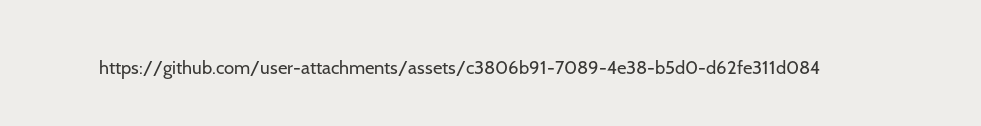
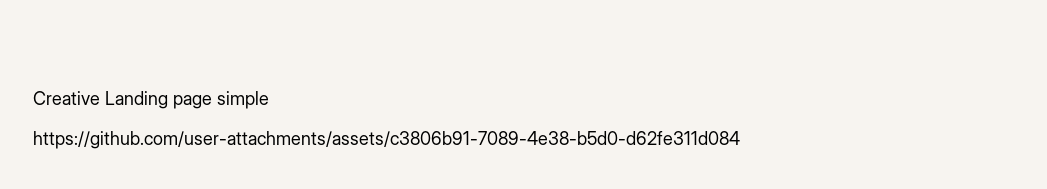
+ Creative Landing page simple

